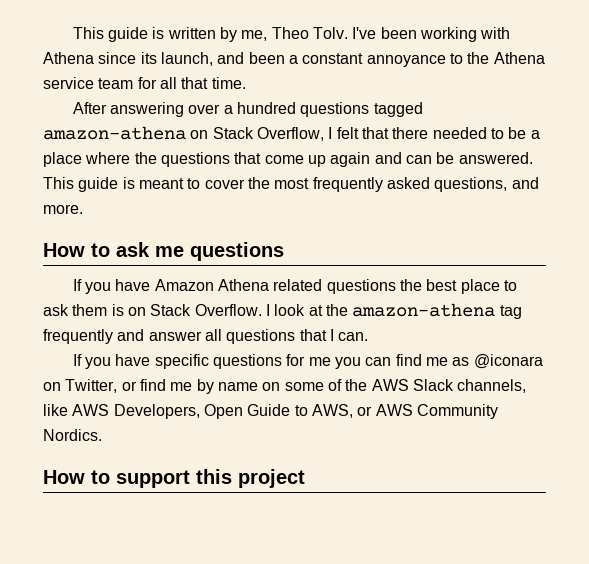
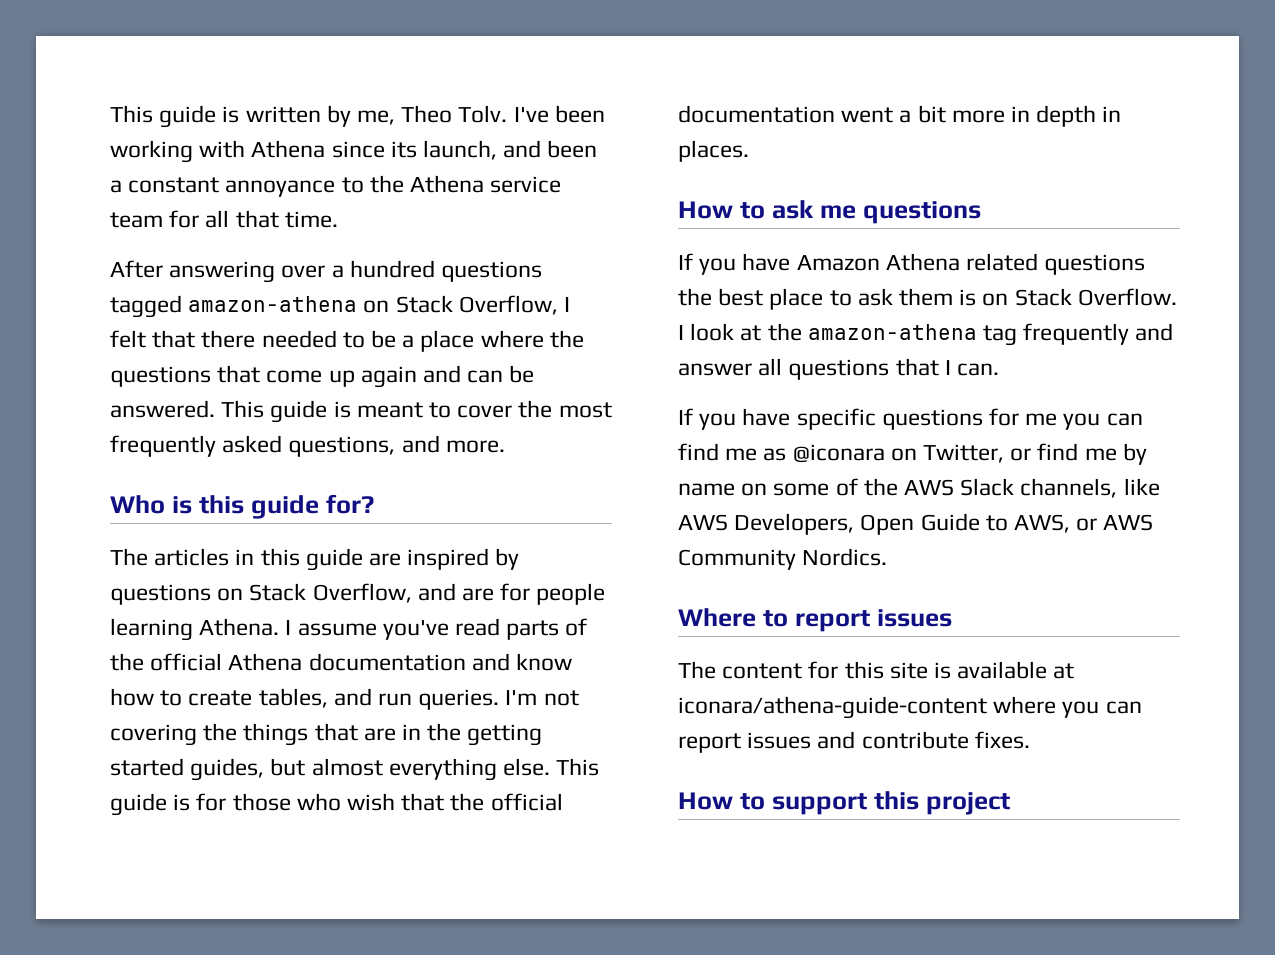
+ Who is this guide for?
+ The articles in this guide are inspired by questions on Stack Overflow, and are for people learning Athena. I assume you've read parts of the official Athena documentation and know how to create tables, and run queries. I'm not covering the things that are in the getting started guides, but almost everything else. This guide is for those who wish that the official documentation went a bit more in depth in places.
+ Where to report issues
+ The content for this site is available at iconara/athena-guide-content where you can report issues and contribute fixes.

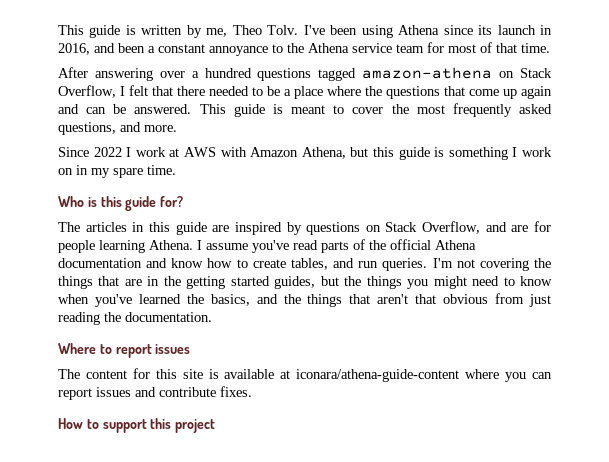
- I've been working with Athena since its launch, and been a constant annoyance to the Athena service team for all that time.
+ I've been using Athena since its launch in 2016, and been a constant annoyance to the Athena service team for most of that time.
+ Since 2022 I work at AWS with Amazon Athena, but this guide is something I work on in my spare time.
- I'm not covering the things that are in the getting started guides, but almost everything else. This guide is for those who wish that the official documentation went a bit more in depth in places.
- How to ask me questions
- If you have Amazon Athena related questions the best place to ask them is on Stack Overflow. I look at the amazon-athena tag frequently and answer all questions that I can.
- If you have specific questions for me you can find me as @iconara on Twitter, or find me by name on some of the AWS Slack channels, like AWS Developers, Open Guide to AWS, or AWS Community Nordics.
+ I'm not covering the things that are in the getting started guides, but the things you might need to know when you've learned the basics, and the things that aren't that obvious from just reading the documentation.

